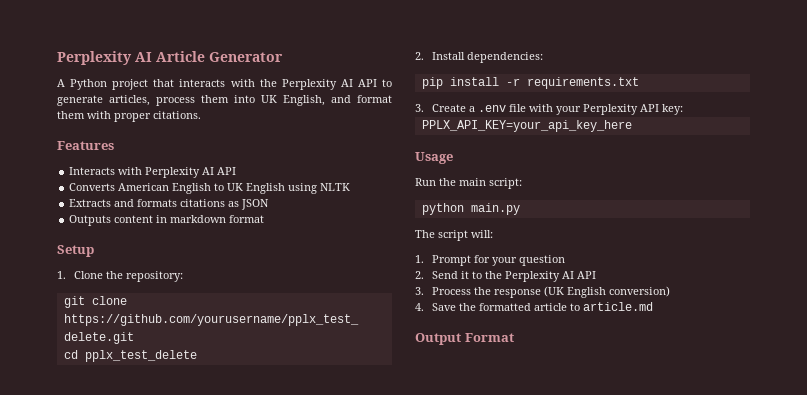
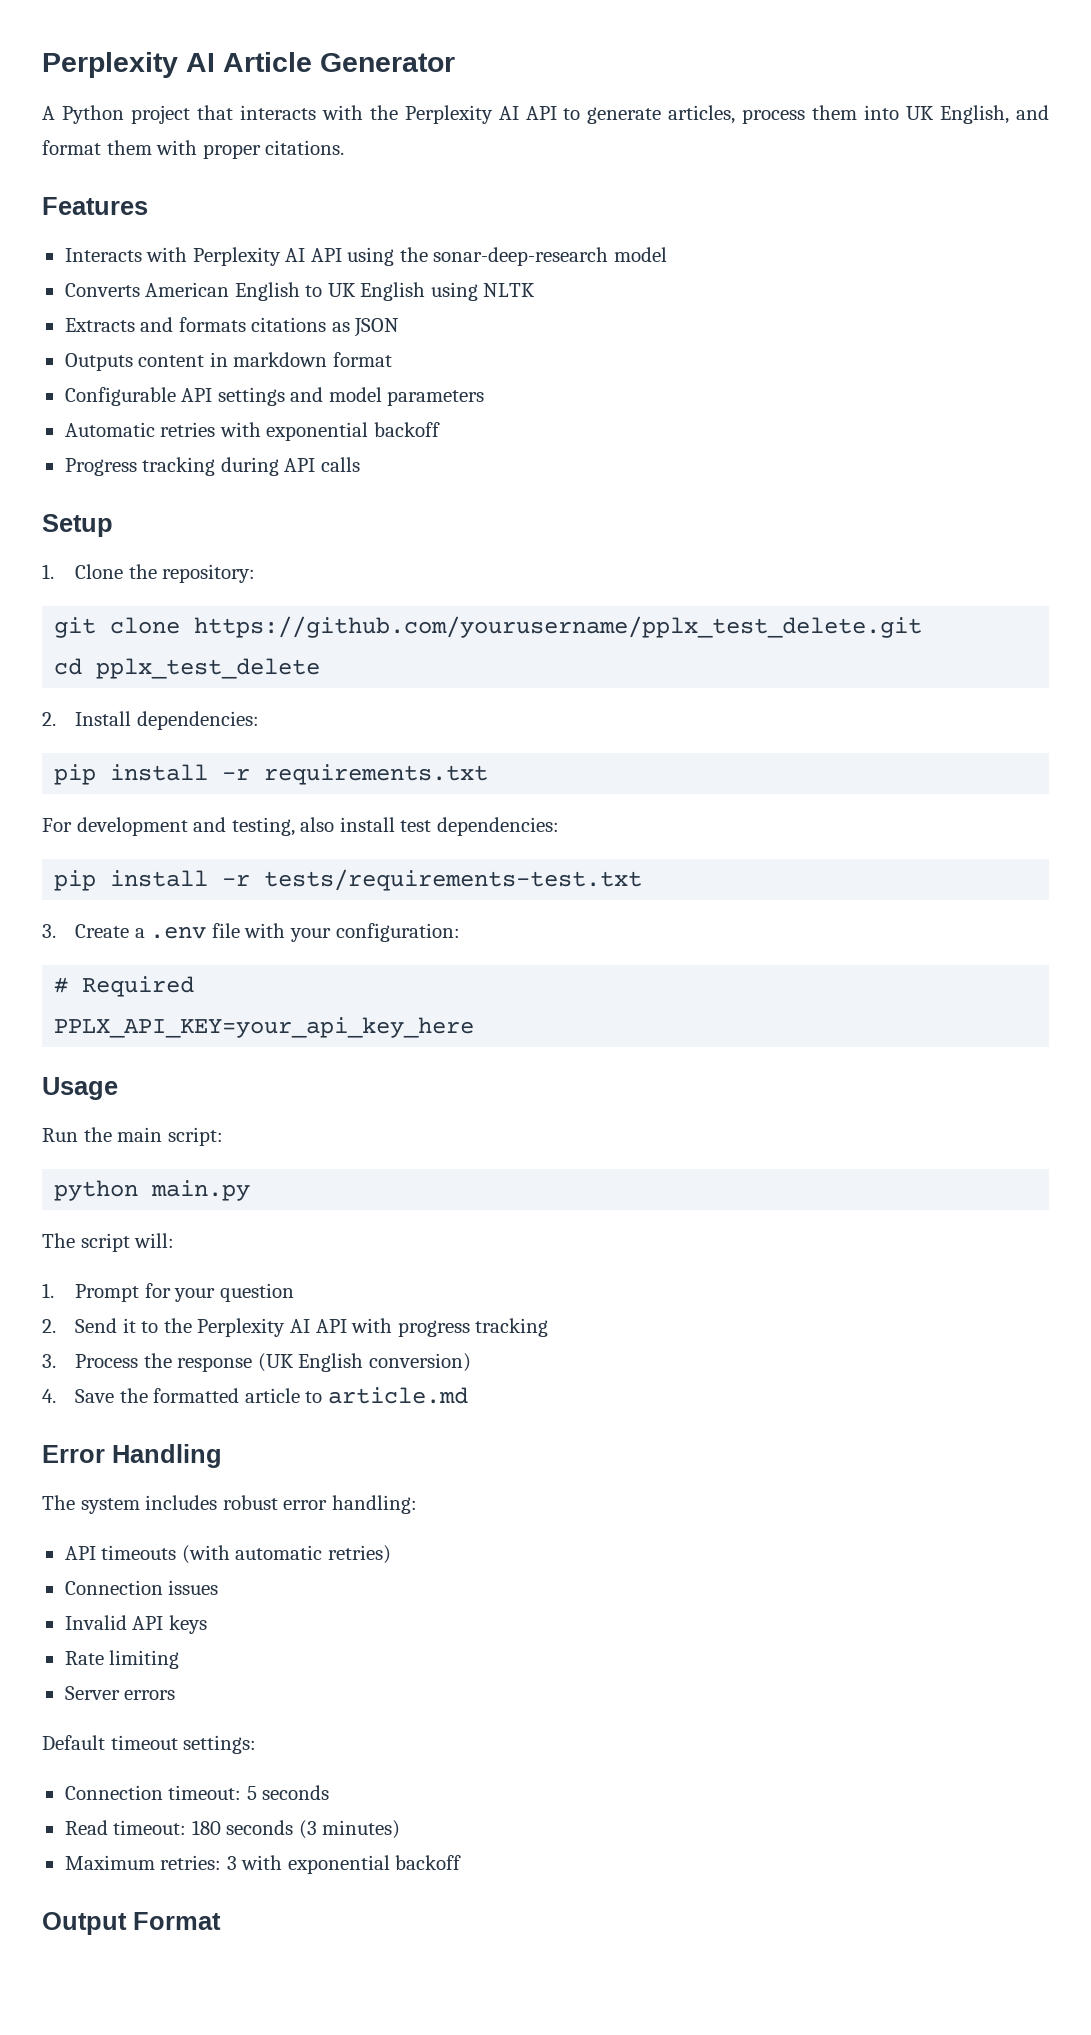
- Interacts with Perplexity AI API
+ Interacts with Perplexity AI API using the sonar-deep-research model
+ Configurable API settings and model parameters
+ Automatic retries with exponential backoff
+ Progress tracking during API calls
+ For development and testing, also install test dependencies:
+ pip install -r tests/requirements-test.txt
- 3. Create a .env file with your Perplexity API key:
+ 3. Create a .env file with your configuration:
+ # Required
- 2. Send it to the Perplexity AI API
+ 2. Send it to the Perplexity AI API with progress tracking
+ Error Handling
+ The system includes robust error handling:
+ API timeouts (with automatic retries)
+ Connection issues
+ Invalid API keys
+ Rate limiting
+ Server errors
+ Default timeout settings:
+ Connection timeout: 5 seconds
+ Read timeout: 180 seconds (3 minutes)
+ Maximum retries: 3 with exponential backoff

